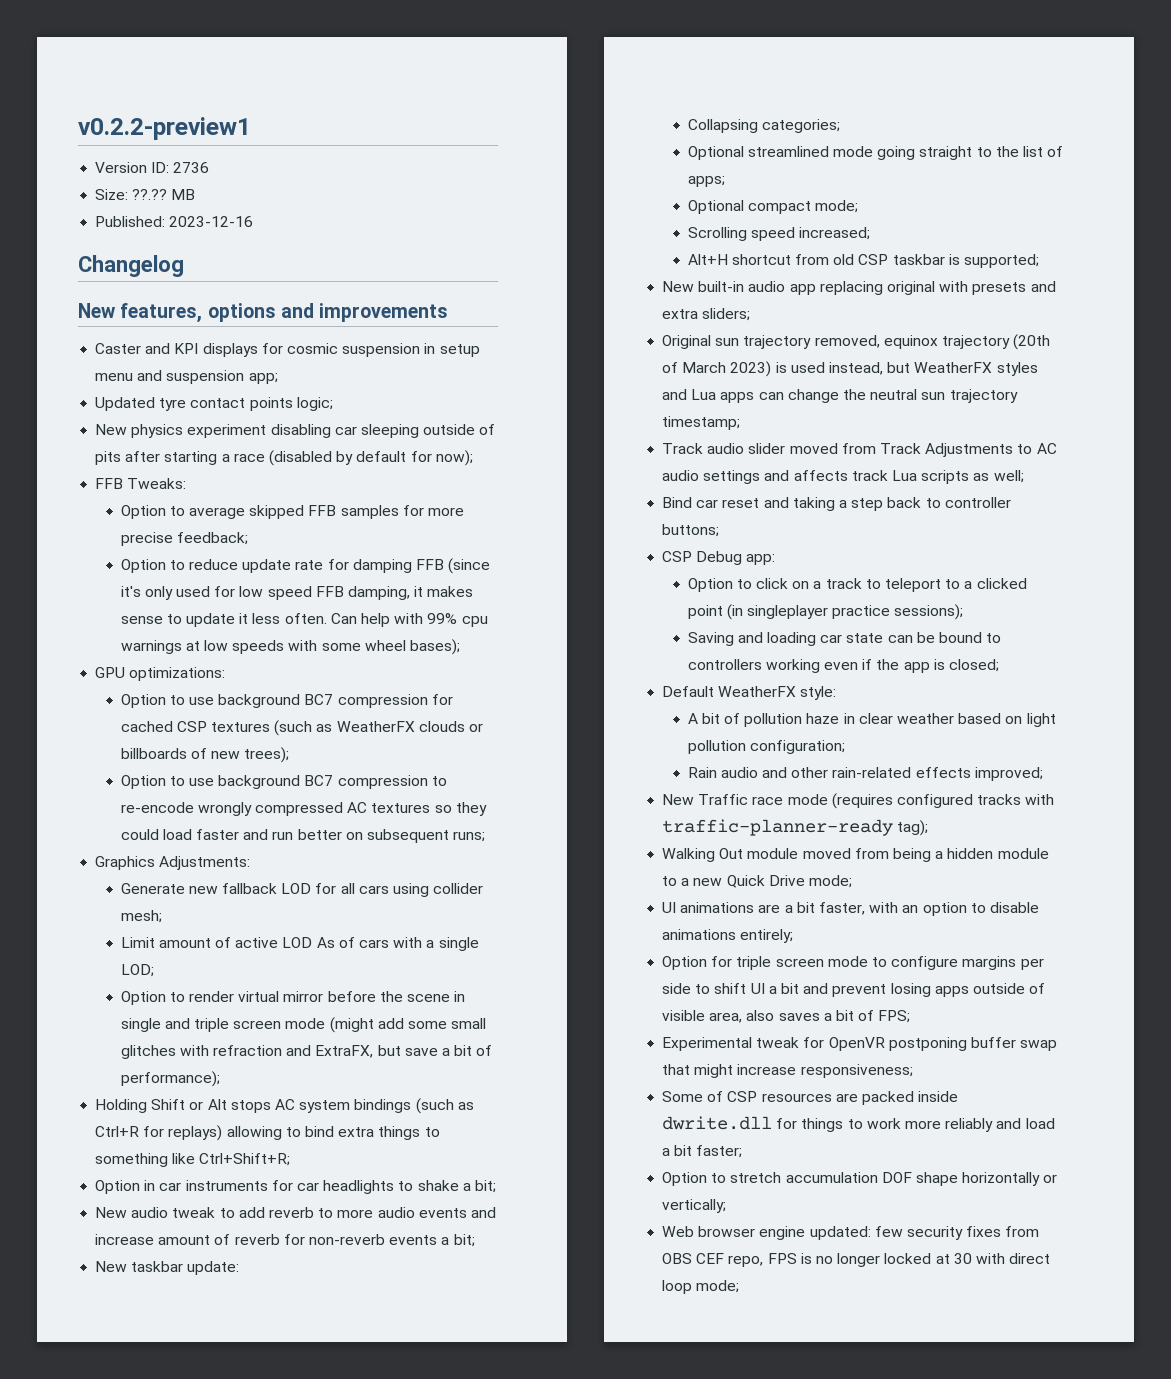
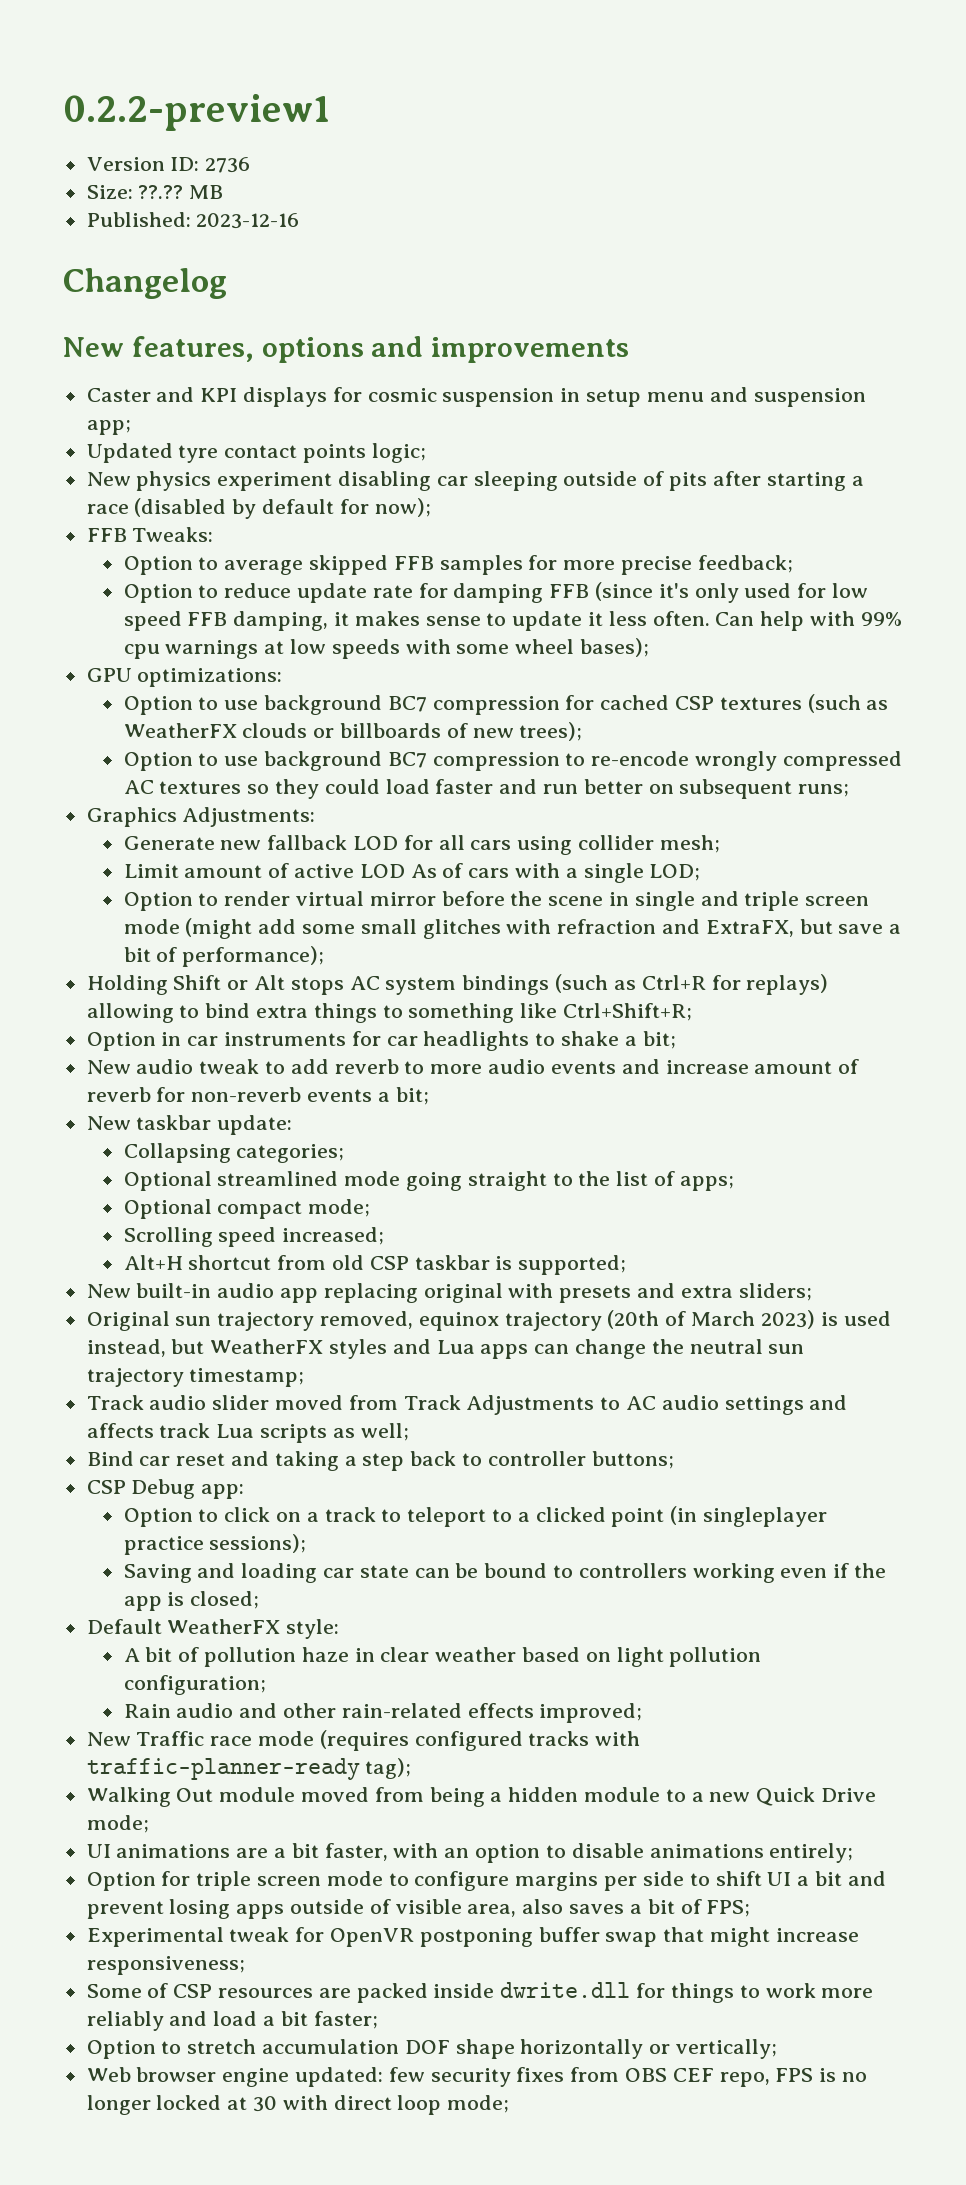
- v0.2.2-preview1
+ 0.2.2-preview1

